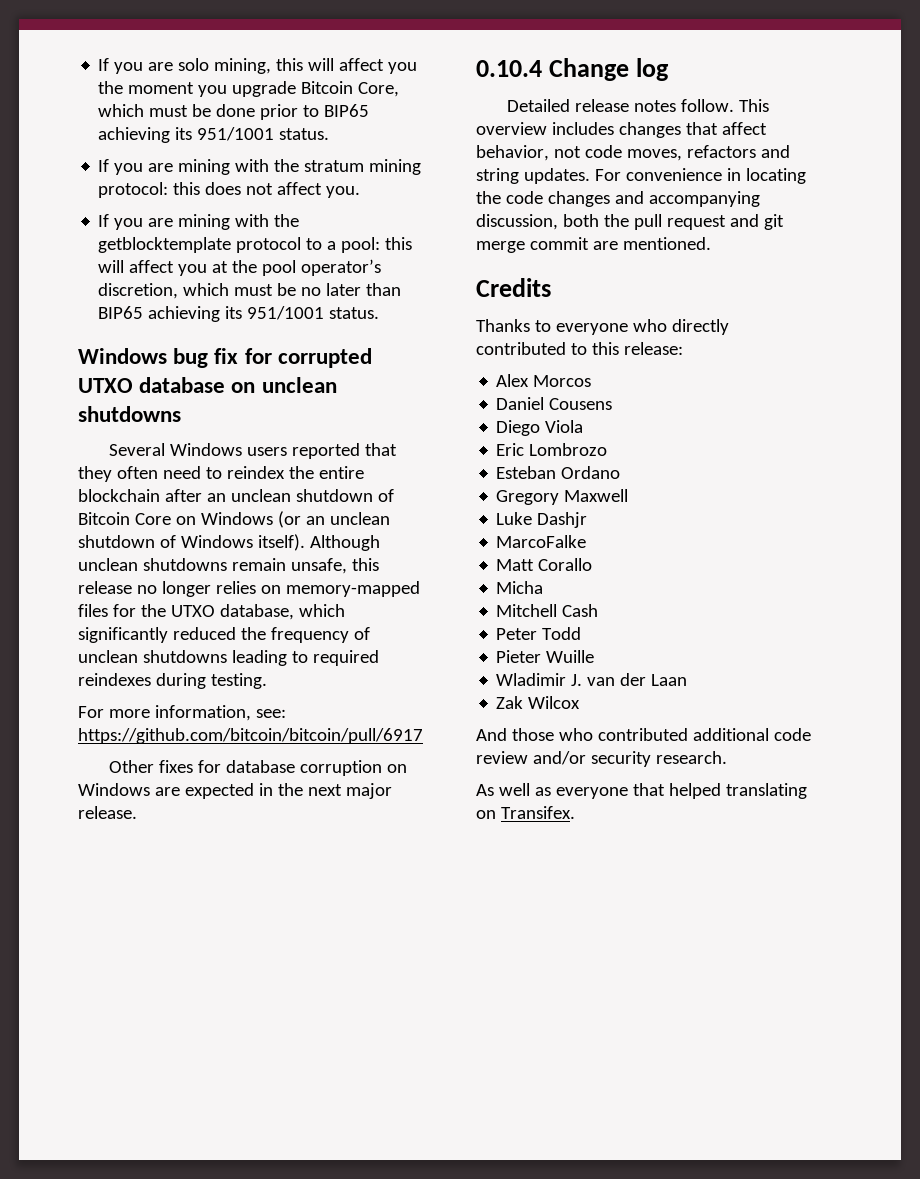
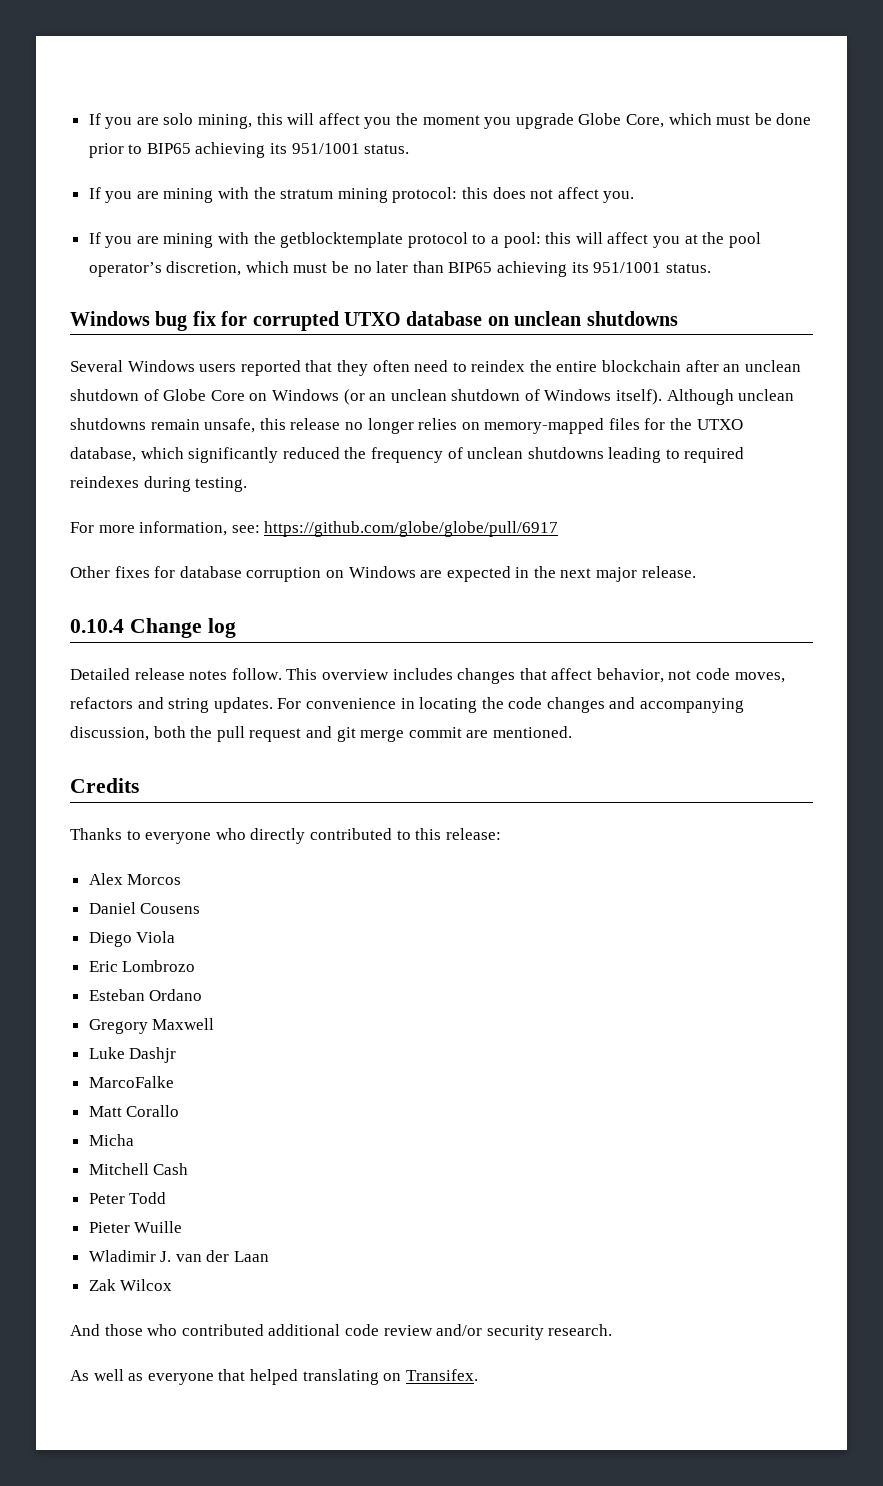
- If you are solo mining, this will affect you the moment you upgrade Bitcoin Core, which must be done prior to BIP65 achieving its 951/1001 status.
+ If you are solo mining, this will affect you the moment you upgrade Globe Core, which must be done prior to BIP65 achieving its 951/1001 status.
- Several Windows users reported that they often need to reindex the entire blockchain after an unclean shutdown of Bitcoin Core on Windows (or an unclean shutdown of Windows itself).
+ Several Windows users reported that they often need to reindex the entire blockchain after an unclean shutdown of Globe Core on Windows (or an unclean shutdown of Windows itself).
- For more information, see: https://github.com/bitcoin/bitcoin/pull/6917
+ For more information, see: https://github.com/globe/globe/pull/6917

